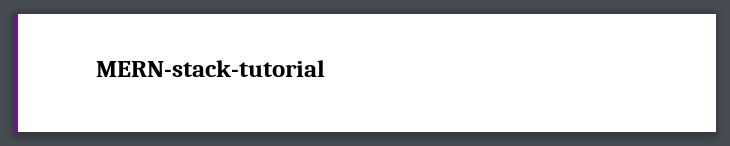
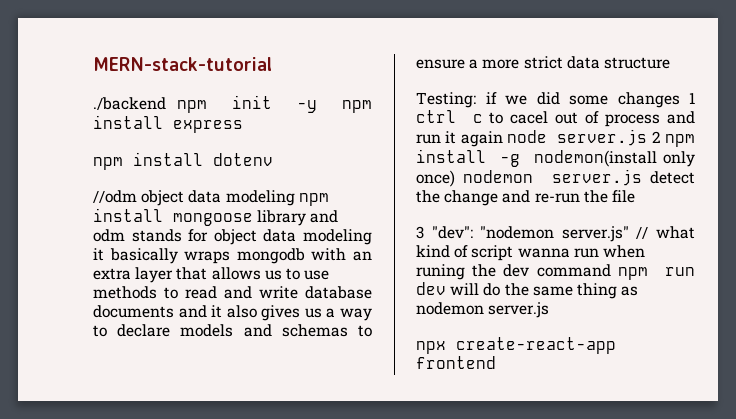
+ ./backend npm init -y npm install express
+ npm install dotenv
+ //odm object data modeling npm install mongoose library and odm stands for object data modeling it basically wraps mongodb with an extra layer that allows us to use methods to read and write database documents and it also gives us a way to declare models and schemas to ensure a more strict data structure
+ Testing: if we did some changes 1 ctrl c to cacel out of process and run it again node server.js 2 npm install -g nodemon(install only once) nodemon server.js detect the change and re-run the file
+ 3 "dev": "nodemon server.js" // what kind of script wanna run when runing the dev command npm run dev will do the same thing as nodemon server.js
+ npx create-react-app frontend

